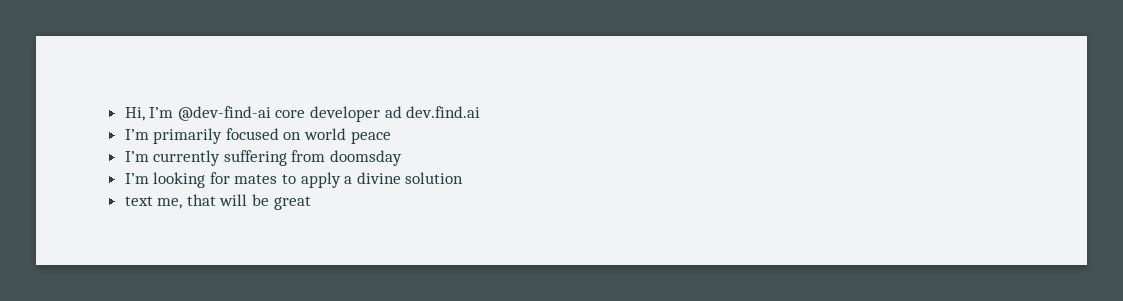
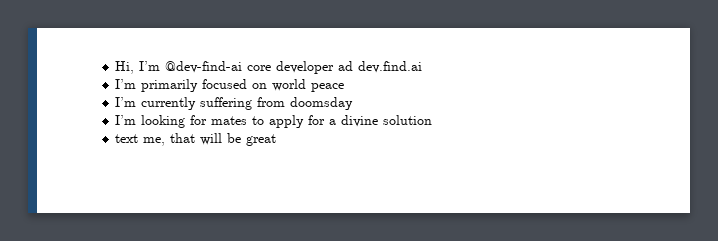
- I’m looking for mates to apply a divine solution
+ I’m looking for mates to apply for a divine solution

